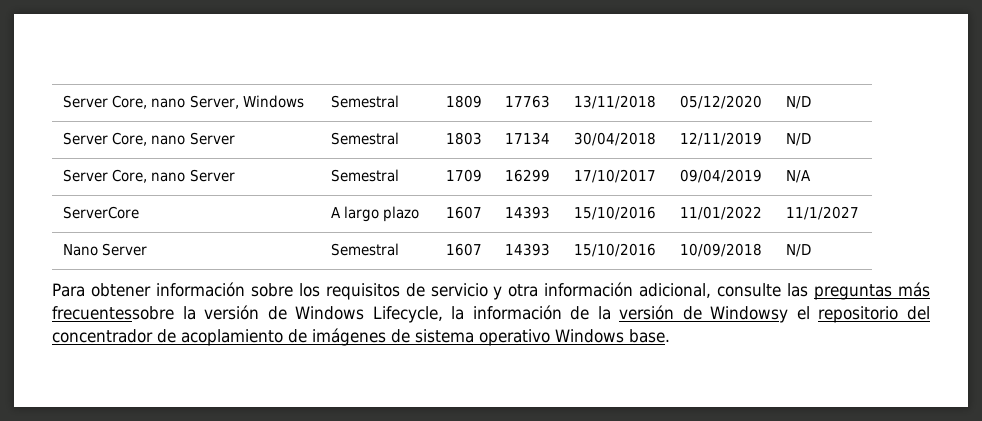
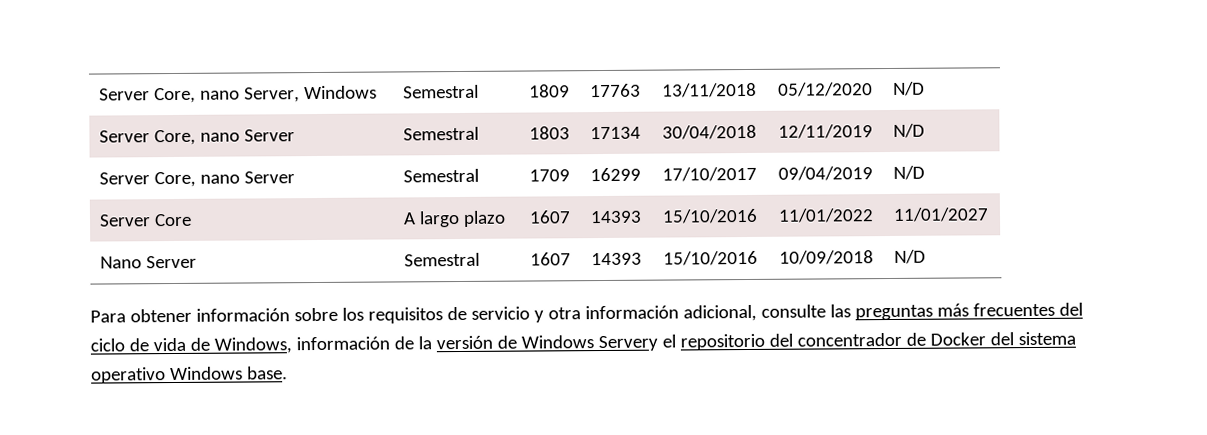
- Server Core, nano Server | Semestral | 1709 | 16299 | 17/10/2017 | 09/04/2019 | N/A
- ServerCore | A largo plazo | 1607 | 14393 | 15/10/2016 | 11/01/2022 | 11/1/2027
+ Server Core, nano Server | Semestral | 1709 | 16299 | 17/10/2017 | 09/04/2019 | N/D
+ Server Core | A largo plazo | 1607 | 14393 | 15/10/2016 | 11/01/2022 | 11/01/2027
- Para obtener información sobre los requisitos de servicio y otra información adicional, consulte las preguntas más frecuentessobre la versión de Windows Lifecycle, la información de la versión de Windowsy el repositorio del concentrador de acoplamiento de imágenes de sistema operativo Windows base.
+ Para obtener información sobre los requisitos de servicio y otra información adicional, consulte las preguntas más frecuentes del ciclo de vida de Windows, información de la versión de Windows Servery el repositorio del concentrador de Docker del sistema operativo Windows base.

